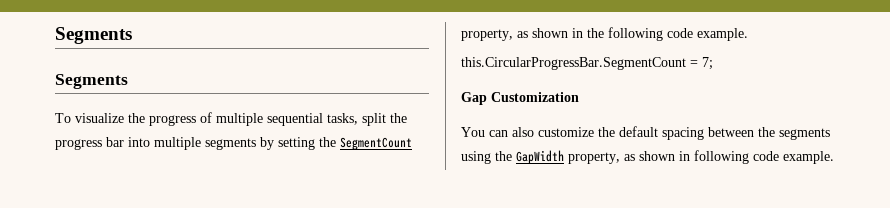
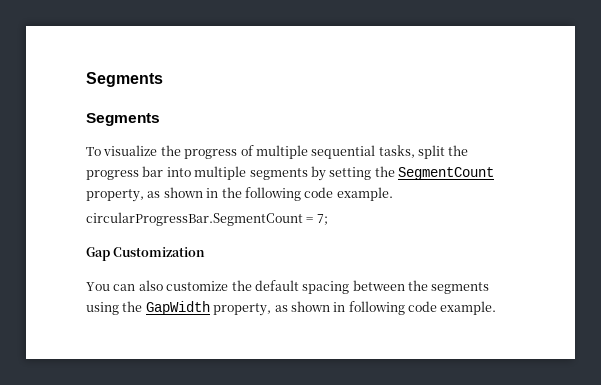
- this.CircularProgressBar.SegmentCount = 7;
+ circularProgressBar.SegmentCount = 7;

